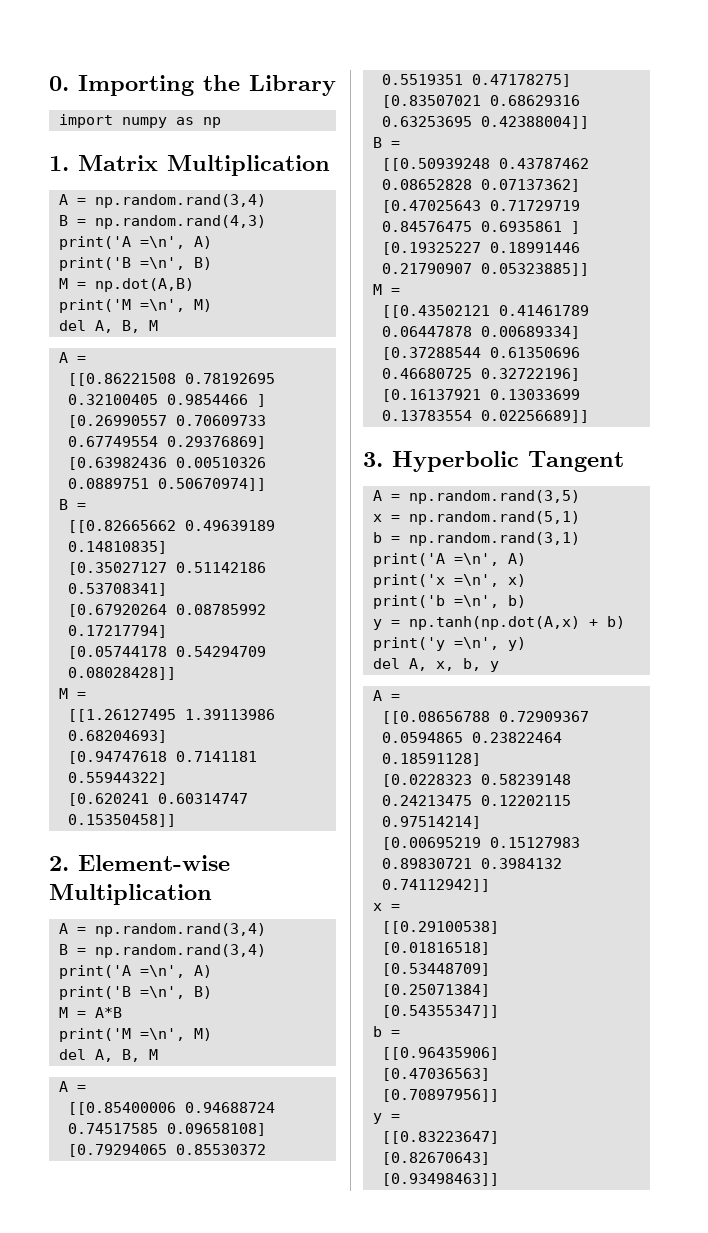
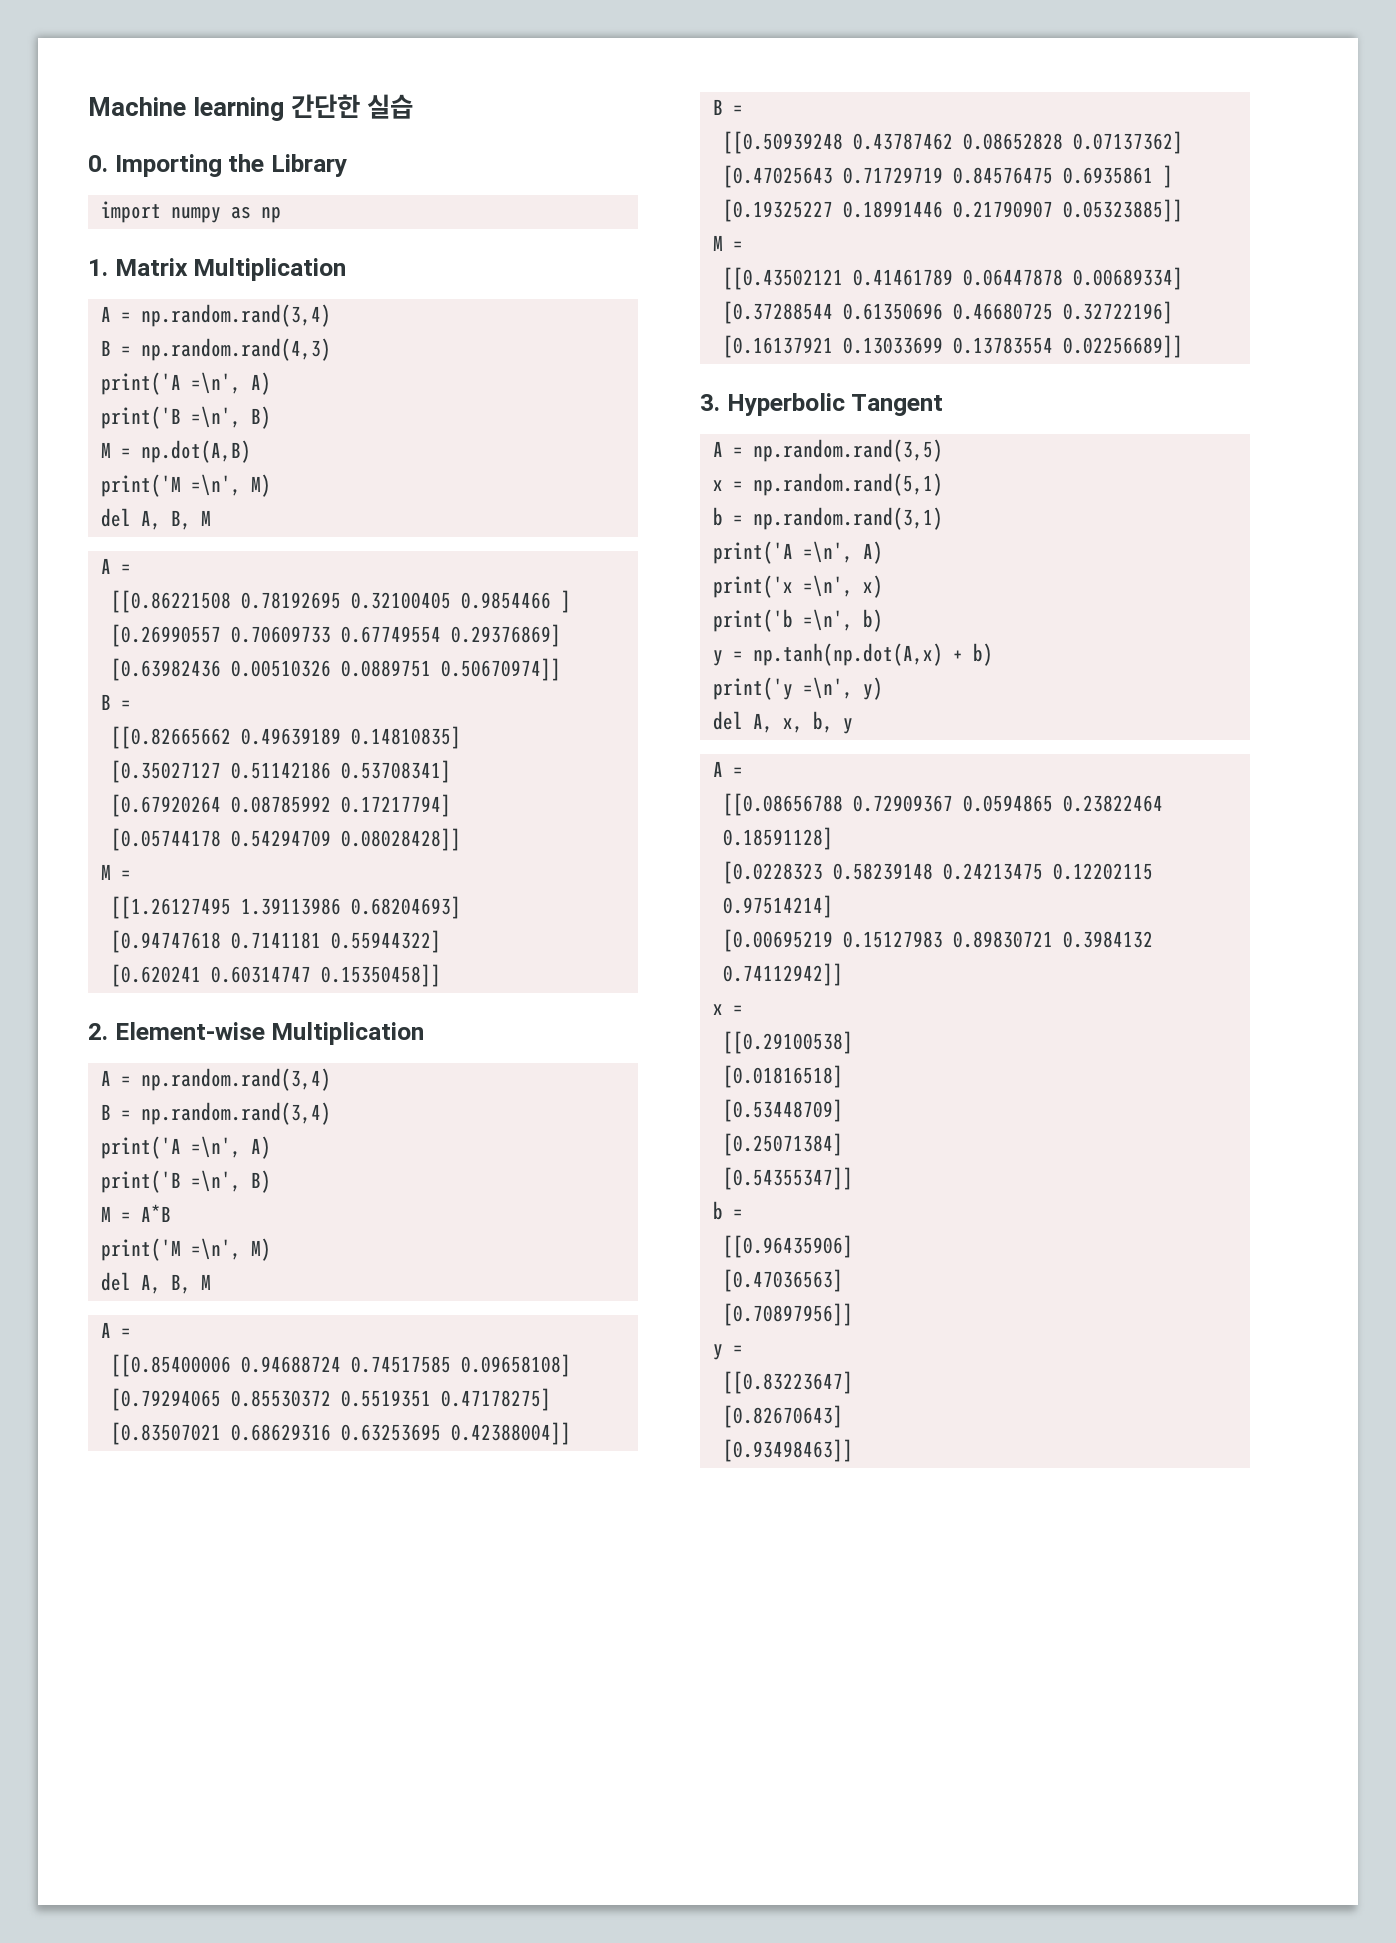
+ Machine learning 간단한 실습

